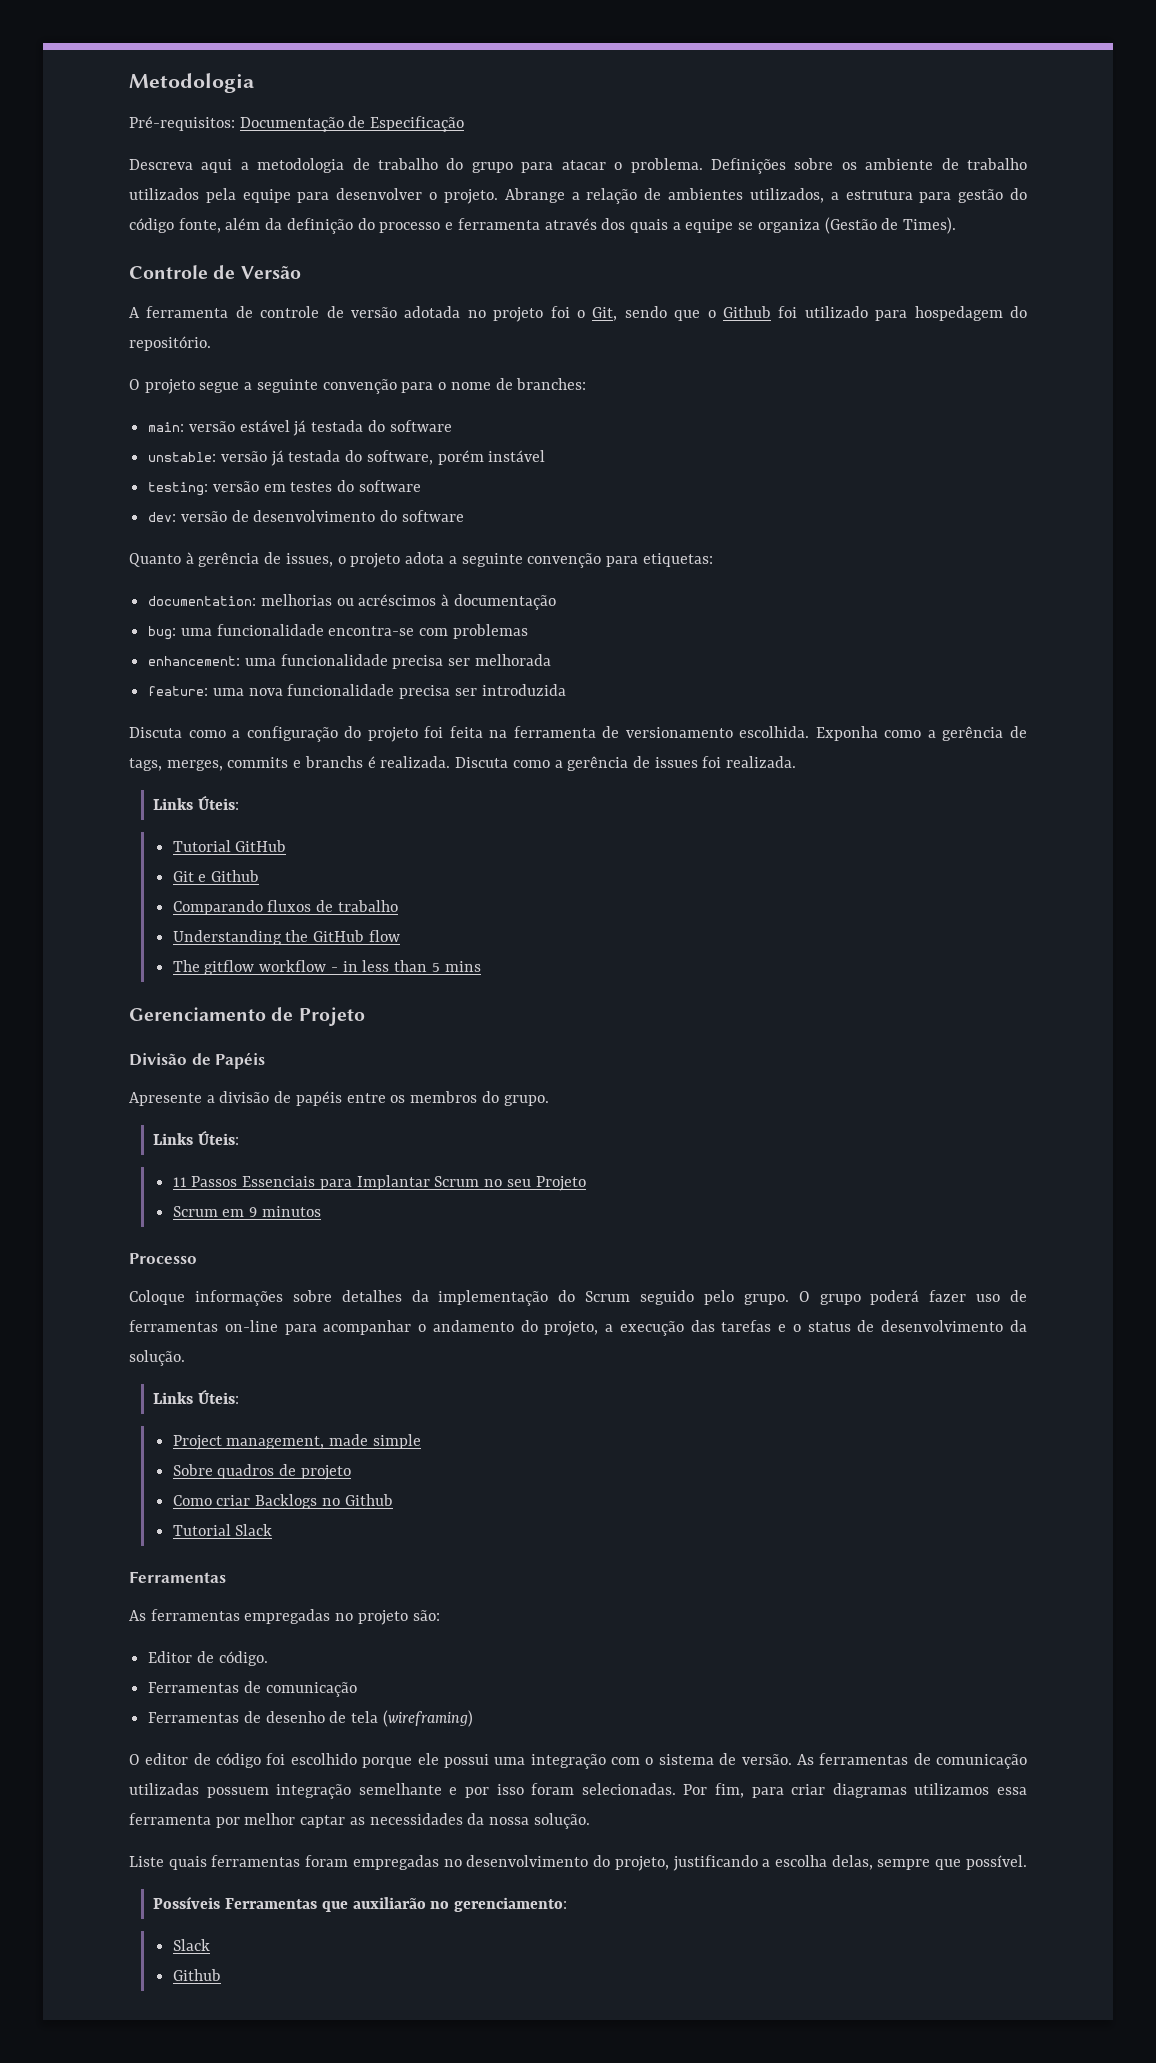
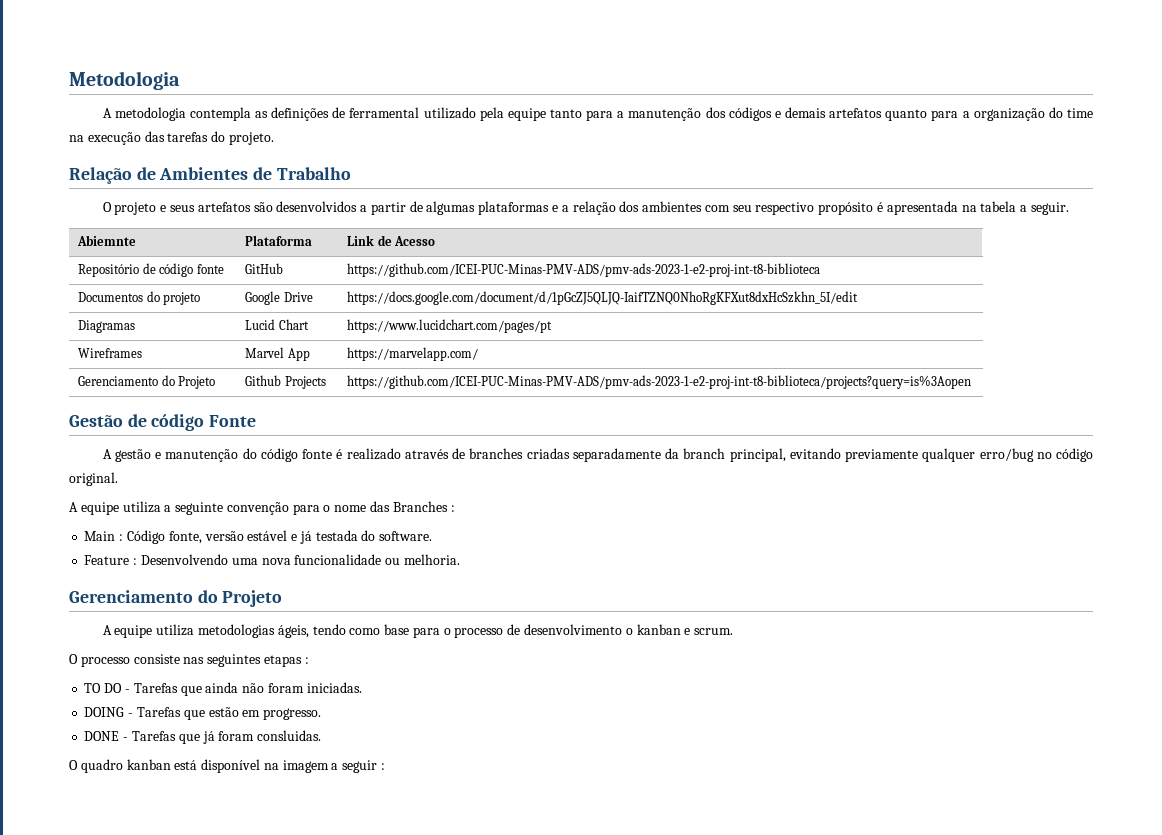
- Pré-requisitos: Documentação de Especificação
- Descreva aqui a metodologia de trabalho do grupo para atacar o problema. Definições sobre os ambiente de trabalho utilizados pela equipe para desenvolver o projeto. Abrange a relação de ambientes utilizados, a estrutura para gestão do código fonte, além da definição do processo e ferramenta através dos quais a equipe se organiza (Gestão de Times).
- Controle de Versão
- A ferramenta de controle de versão adotada no projeto foi o Git, sendo que o Github foi utilizado para hospedagem do repositório.
- O projeto segue a seguinte convenção para o nome de branches:
- main: versão estável já testada do software
- unstable: versão já testada do software, porém instável
- testing: versão em testes do software
- dev: versão de desenvolvimento do software
- Quanto à gerência de issues, o projeto adota a seguinte convenção para etiquetas:
- documentation: melhorias ou acréscimos à documentação
- bug: uma funcionalidade encontra-se com problemas
- enhancement: uma funcionalidade precisa ser melhorada
- feature: uma nova funcionalidade precisa ser introduzida
- Discuta como a configuração do projeto foi feita na ferramenta de versionamento escolhida. Exponha como a gerência de tags, merges, commits e branchs é realizada. Discuta como a gerência de issues foi realizada.
- Links Úteis:
- Tutorial GitHub
- Git e Github
- Comparando fluxos de trabalho
- Understanding the GitHub flow
- The gitflow workflow - in less than 5 mins
- Gerenciamento de Projeto
- Divisão de Papéis
- Apresente a divisão de papéis entre os membros do grupo.
- Links Úteis:
- 11 Passos Essenciais para Implantar Scrum no seu Projeto
- Scrum em 9 minutos
- Processo
- Coloque informações sobre detalhes da implementação do Scrum seguido pelo grupo. O grupo poderá fazer uso de ferramentas on-line para acompanhar o andamento do projeto, a execução das tarefas e o status de desenvolvimento da solução.
- Links Úteis:
- Project management, made simple
- Sobre quadros de projeto
- Como criar Backlogs no Github
- Tutorial Slack
- Ferramentas
- As ferramentas empregadas no projeto são:
- Editor de código.
- Ferramentas de comunicação
- Ferramentas de desenho de tela (wireframing)
- O editor de código foi escolhido porque ele possui uma integração com o sistema de versão. As ferramentas de comunicação utilizadas possuem integração semelhante e por isso foram selecionadas. Por fim, para criar diagramas utilizamos essa ferramenta por melhor captar as necessidades da nossa solução.
- Liste quais ferramentas foram empregadas no desenvolvimento do projeto, justificando a escolha delas, sempre que possível.
- Possíveis Ferramentas que auxiliarão no gerenciamento:
- Slack
- Github
+ A metodologia contempla as definições de ferramental utilizado pela equipe tanto para a manutenção dos códigos e demais artefatos quanto para a organização do time na execução das tarefas do projeto.
+ Relação de Ambientes de Trabalho
+ O projeto e seus artefatos são desenvolvidos a partir de algumas plataformas e a relação dos ambientes com seu respectivo propósito é apresentada na tabela a seguir.
+ Abiemnte | Plataforma | Link de Acesso
+ Repositório de código fonte | GitHub | https://github.com/ICEI-PUC-Minas-PMV-ADS/pmv-ads-2023-1-e2-proj-int-t8-biblioteca
+ Documentos do projeto | Google Drive | https://docs.google.com/document/d/1pGcZJ5QLJQ-IaifTZNQ0NhoRgKFXut8dxHcSzkhn_5I/edit
+ Diagramas | Lucid Chart | https://www.lucidchart.com/pages/pt
+ Wireframes | Marvel App | https://marvelapp.com/
+ Gerenciamento do Projeto | Github Projects | https://github.com/ICEI-PUC-Minas-PMV-ADS/pmv-ads-2023-1-e2-proj-int-t8-biblioteca/projects?query=is%3Aopen
+ Gestão de código Fonte
+ A gestão e manutenção do código fonte é realizado através de branches criadas separadamente da branch principal, evitando previamente qualquer erro/bug no código original.
+ A equipe utiliza a seguinte convenção para o nome das Branches :
+ Main : Código fonte, versão estável e já testada do software.
+ Feature : Desenvolvendo uma nova funcionalidade ou melhoria.
+ Gerenciamento do Projeto
+ A equipe utiliza metodologias ágeis, tendo como base para o processo de desenvolvimento o kanban e scrum.
+ O processo consiste nas seguintes etapas :
+ TO DO - Tarefas que ainda não foram iniciadas.
+ DOING - Tarefas que estão em progresso.
+ DONE - Tarefas que já foram consluidas.
+ O quadro kanban está disponível na imagem a seguir :

